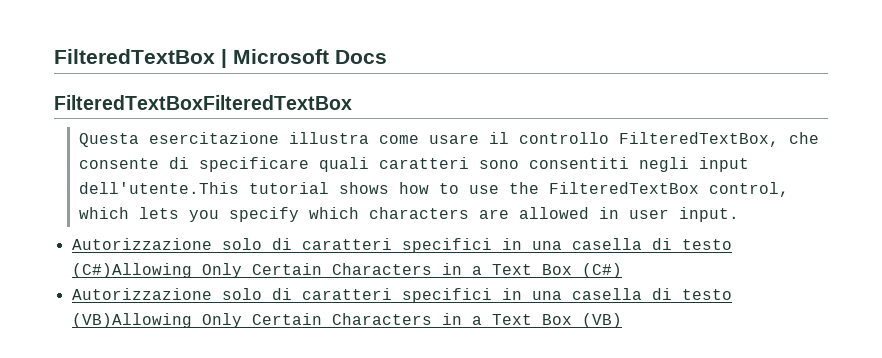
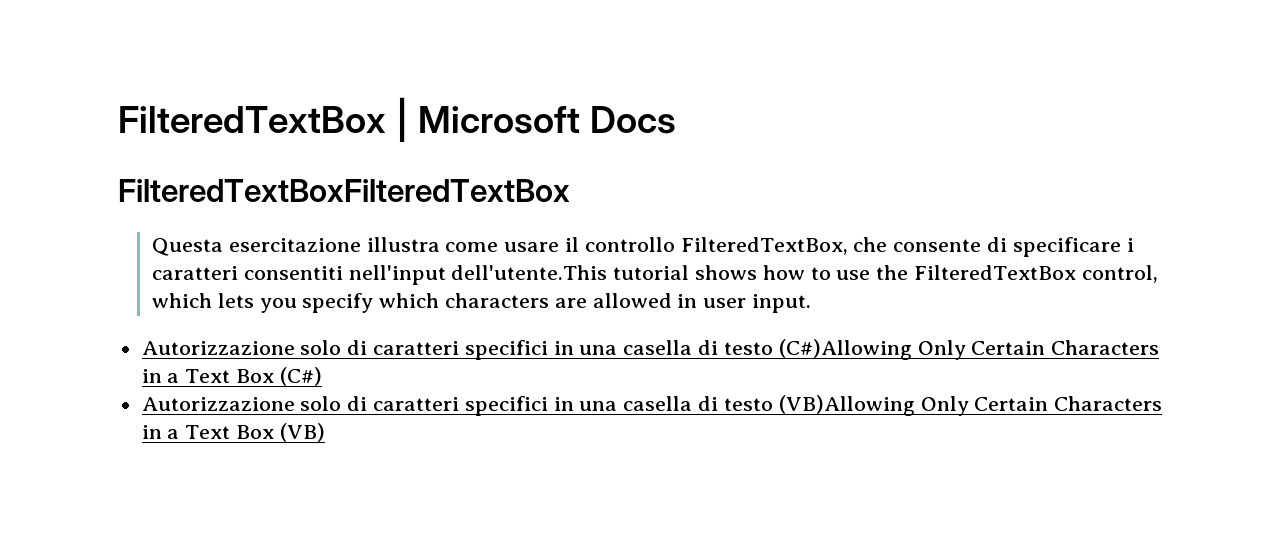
- Questa esercitazione illustra come usare il controllo FilteredTextBox, che consente di specificare quali caratteri sono consentiti negli input dell'utente.This tutorial shows how to use the FilteredTextBox control, which lets you specify which characters are allowed in user input.
+ Questa esercitazione illustra come usare il controllo FilteredTextBox, che consente di specificare i caratteri consentiti nell'input dell'utente.This tutorial shows how to use the FilteredTextBox control, which lets you specify which characters are allowed in user input.

